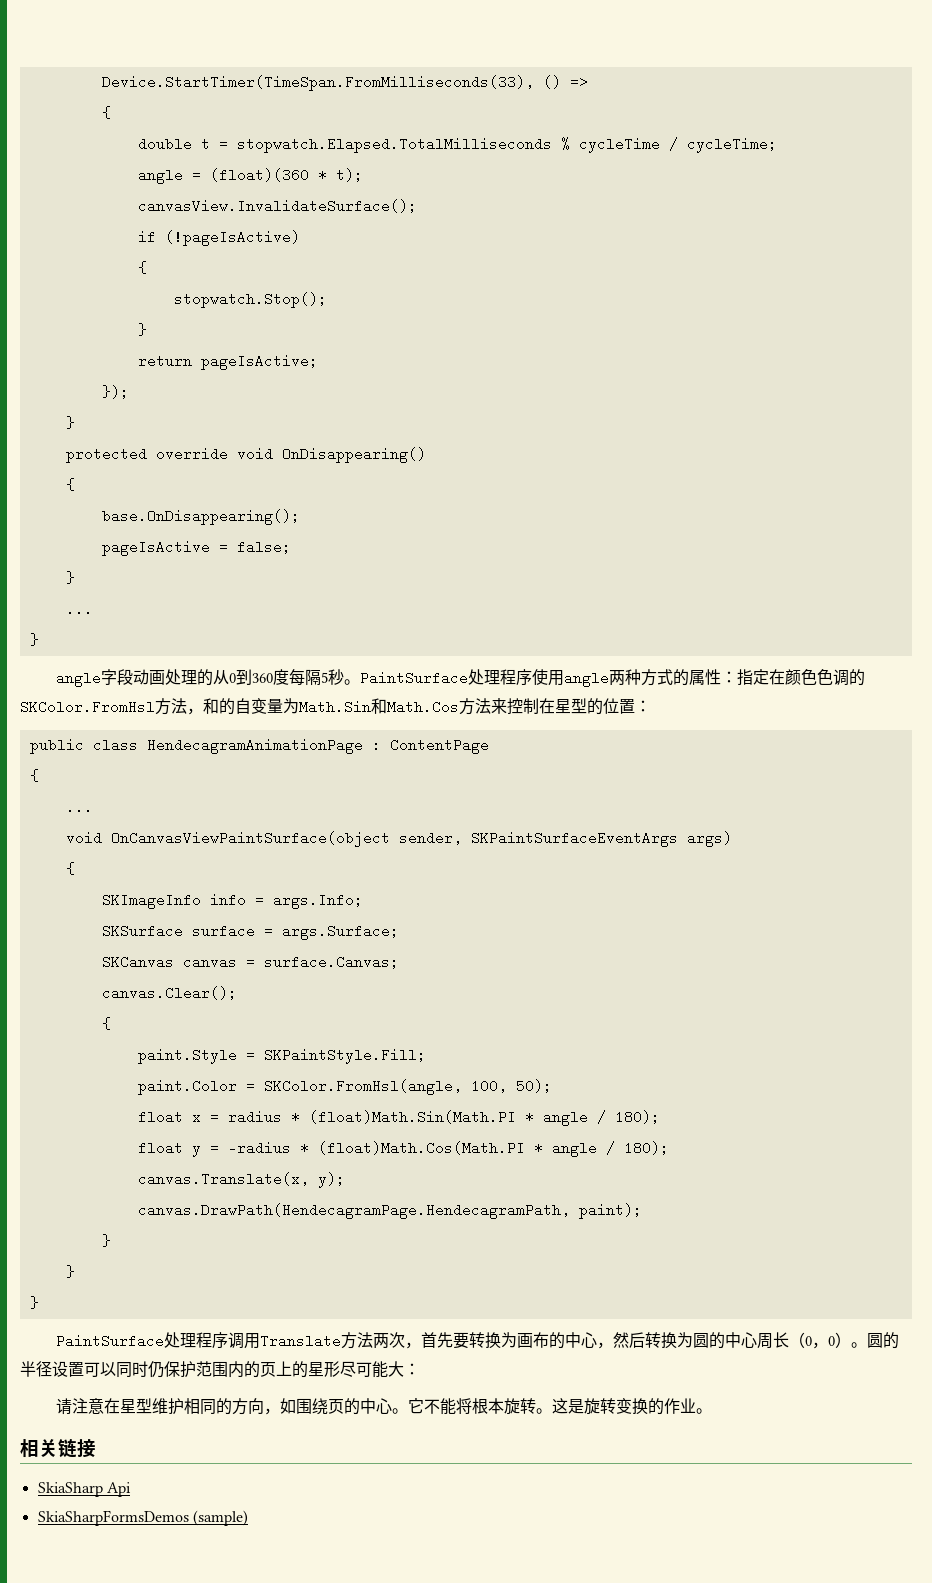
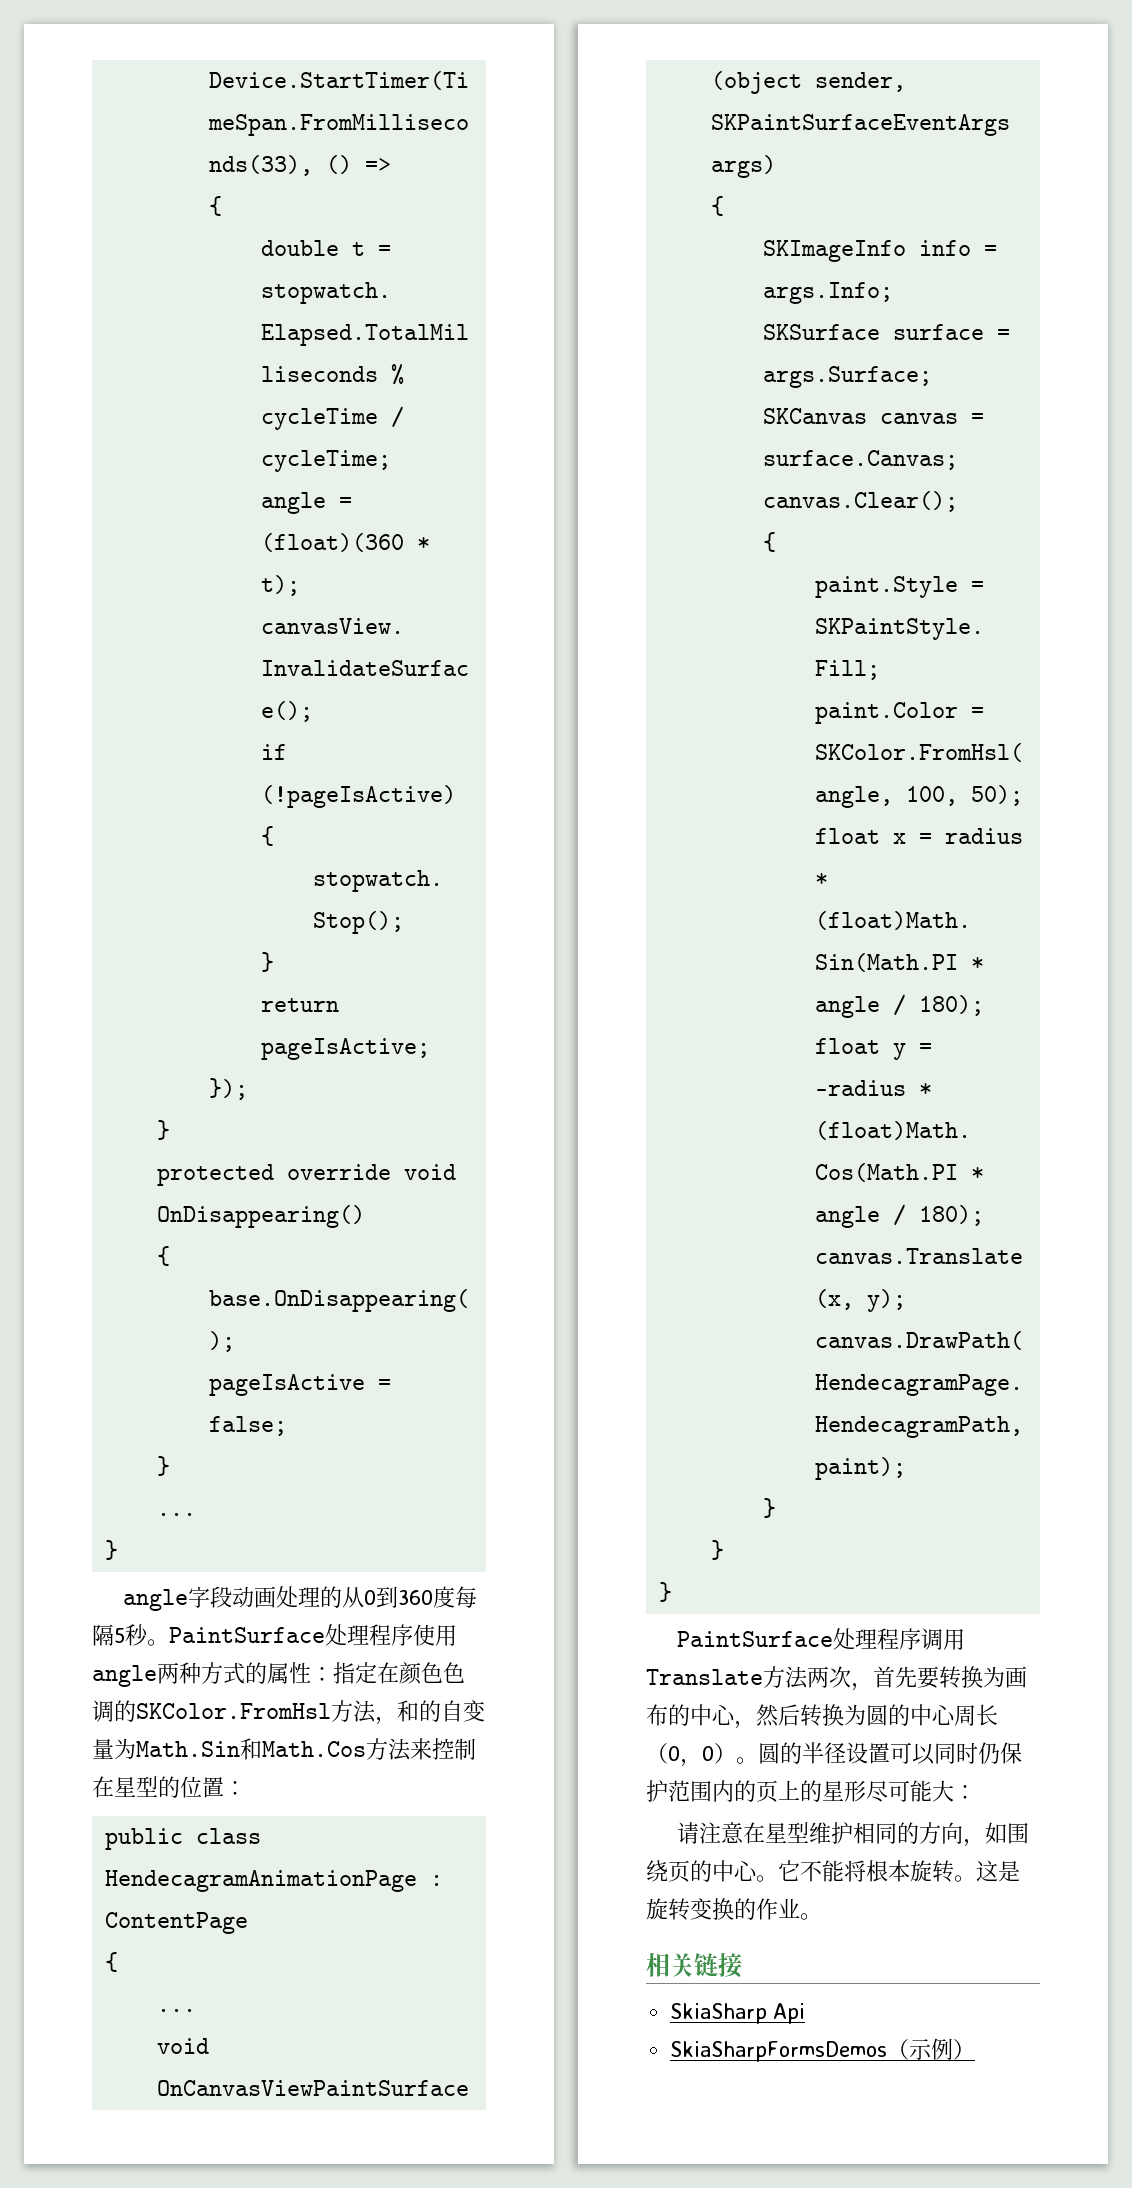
- SkiaSharpFormsDemos (sample)
+ SkiaSharpFormsDemos（示例）

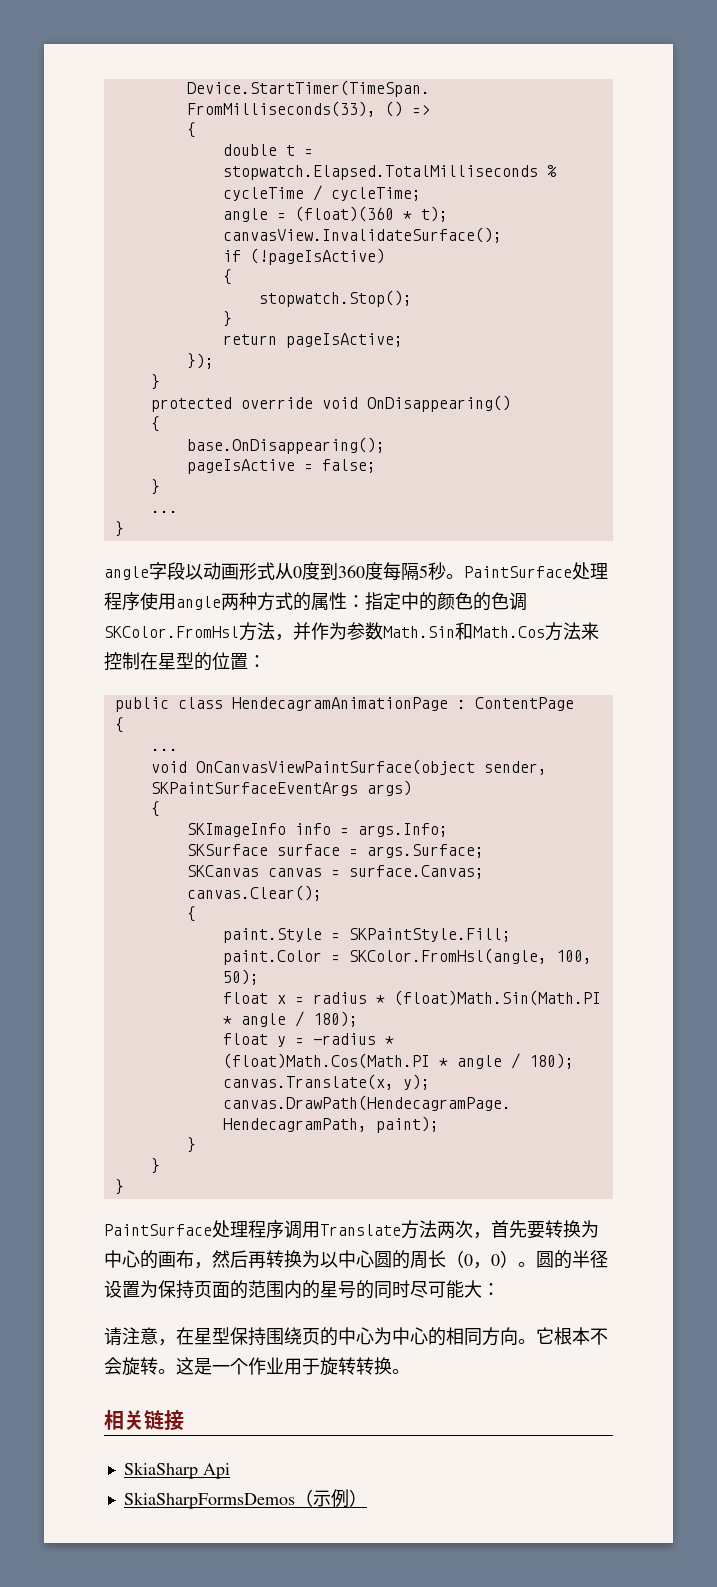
- angle字段动画处理的从0到360度每隔5秒。
+ angle字段以动画形式从0度到360度每隔5秒。
- PaintSurface处理程序使用angle两种方式的属性：指定在颜色色调的SKColor.FromHsl方法，和的自变量为Math.Sin和Math.Cos方法来控制在星型的位置：
+ PaintSurface处理程序使用angle两种方式的属性：指定中的颜色的色调SKColor.FromHsl方法，并作为参数Math.Sin和Math.Cos方法来控制在星型的位置：
- PaintSurface处理程序调用Translate方法两次，首先要转换为画布的中心，然后转换为圆的中心周长（0，0）。
+ PaintSurface处理程序调用Translate方法两次，首先要转换为中心的画布，然后再转换为以中心圆的周长（0，0）。
- 圆的半径设置可以同时仍保护范围内的页上的星形尽可能大：
- 请注意在星型维护相同的方向，如围绕页的中心。它不能将根本旋转。这是旋转变换的作业。
+ 圆的半径设置为保持页面的范围内的星号的同时尽可能大：
+ 请注意，在星型保持围绕页的中心为中心的相同方向。它根本不会旋转。这是一个作业用于旋转转换。

